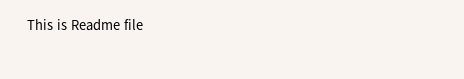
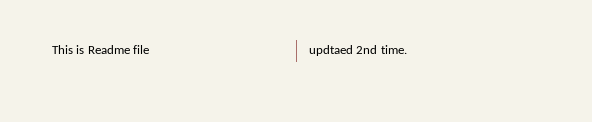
+ updtaed 2nd time.

